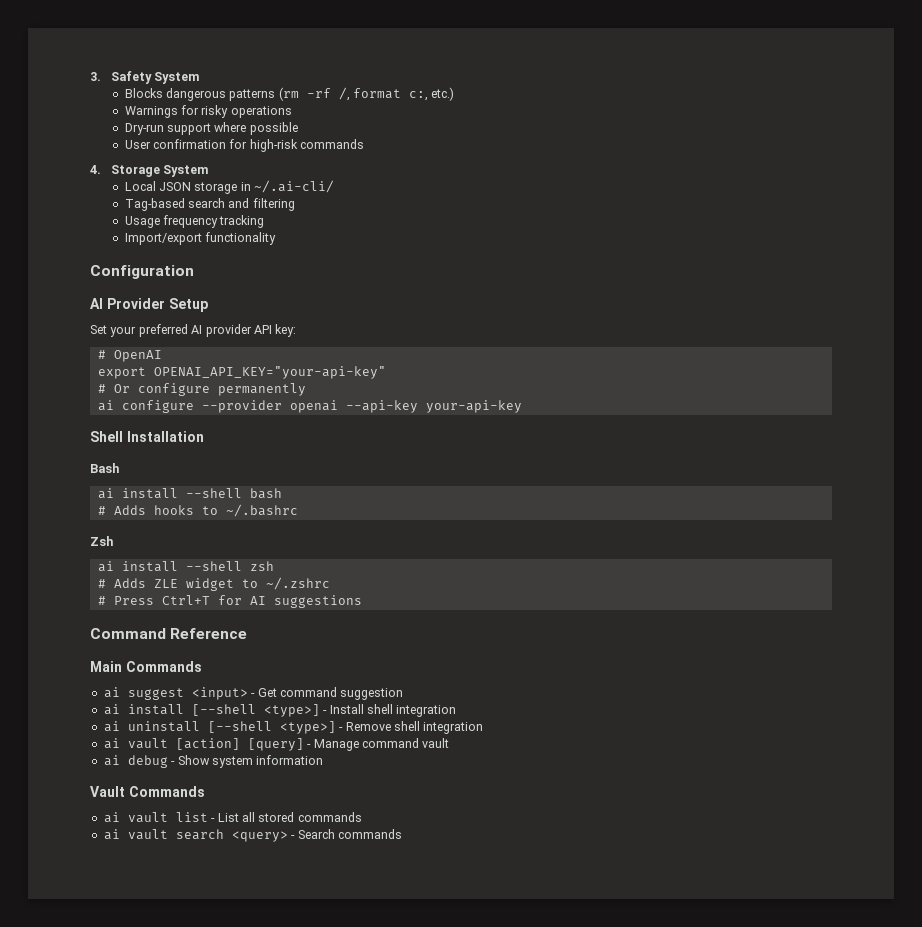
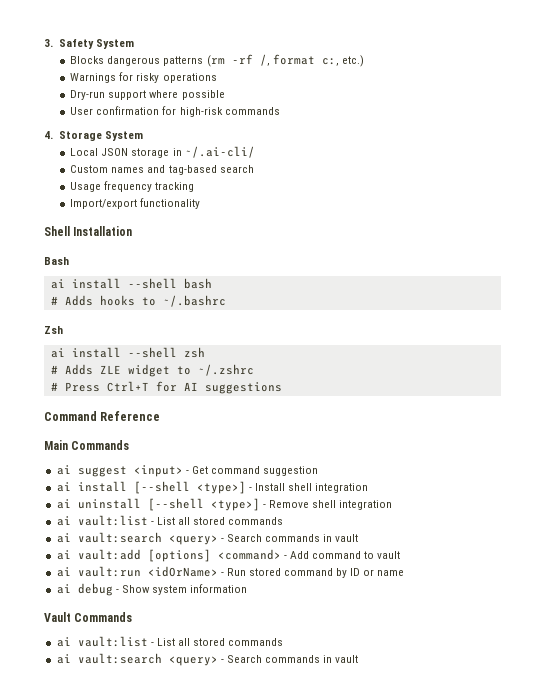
- Tag-based search and filtering
+ Custom names and tag-based search
- Configuration
- AI Provider Setup
- Set your preferred AI provider API key:
- # OpenAI
- export OPENAI_API_KEY="your-api-key"
- # Or configure permanently
- ai configure --provider openai --api-key your-api-key
  ai uninstall [--shell <type>] - Remove shell integration
- ai vault [action] [query] - Manage command vault
+ ai vault:list - List all stored commands
+ ai vault:search <query> - Search commands in vault
+ ai vault:add [options] <command> - Add command to vault
+ ai vault:run <idOrName> - Run stored command by ID or name
  Vault Commands
- ai vault list - List all stored commands
- ai vault search <query> - Search commands
+ ai vault:list - List all stored commands
+ ai vault:search <query> - Search commands in vault

